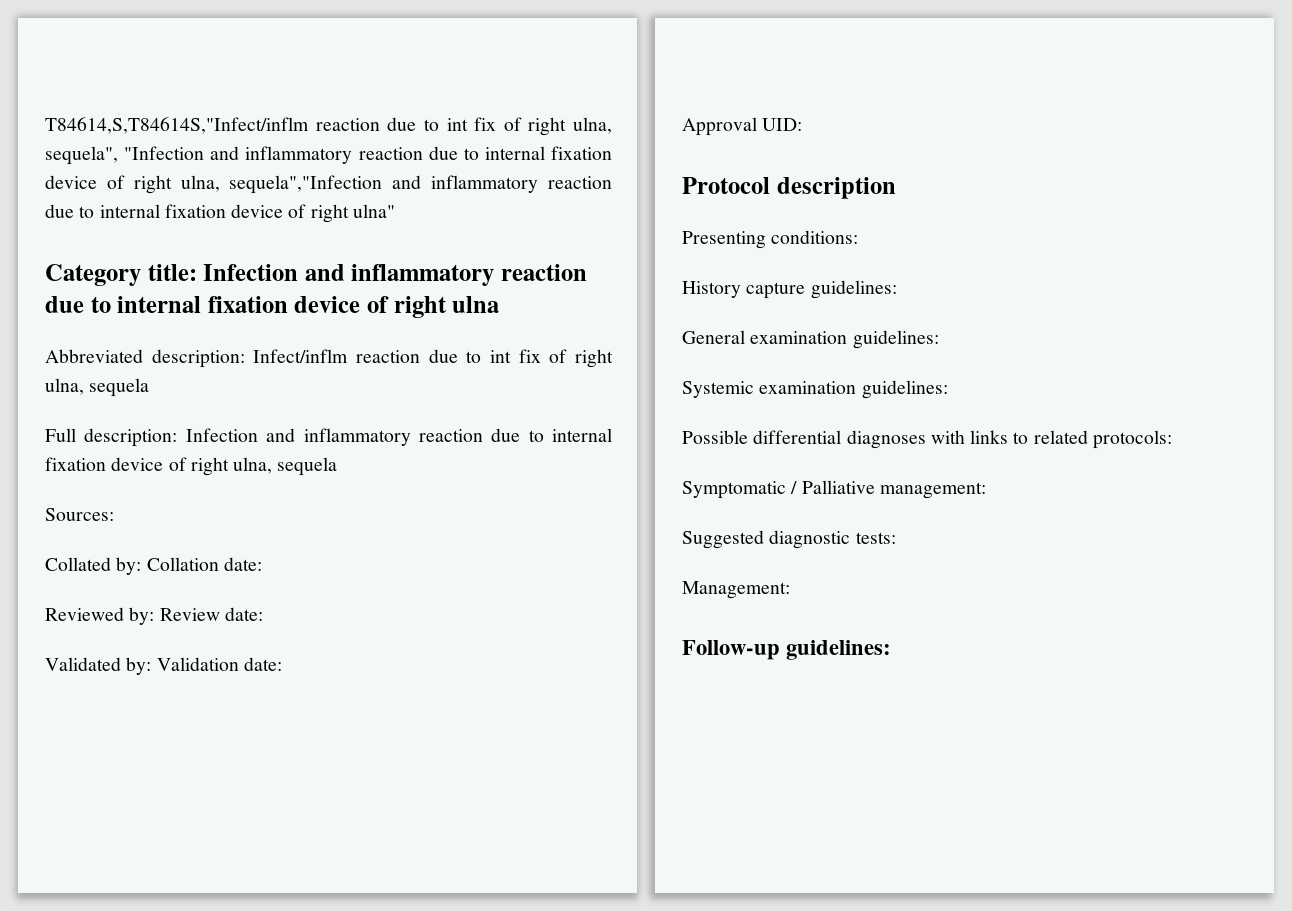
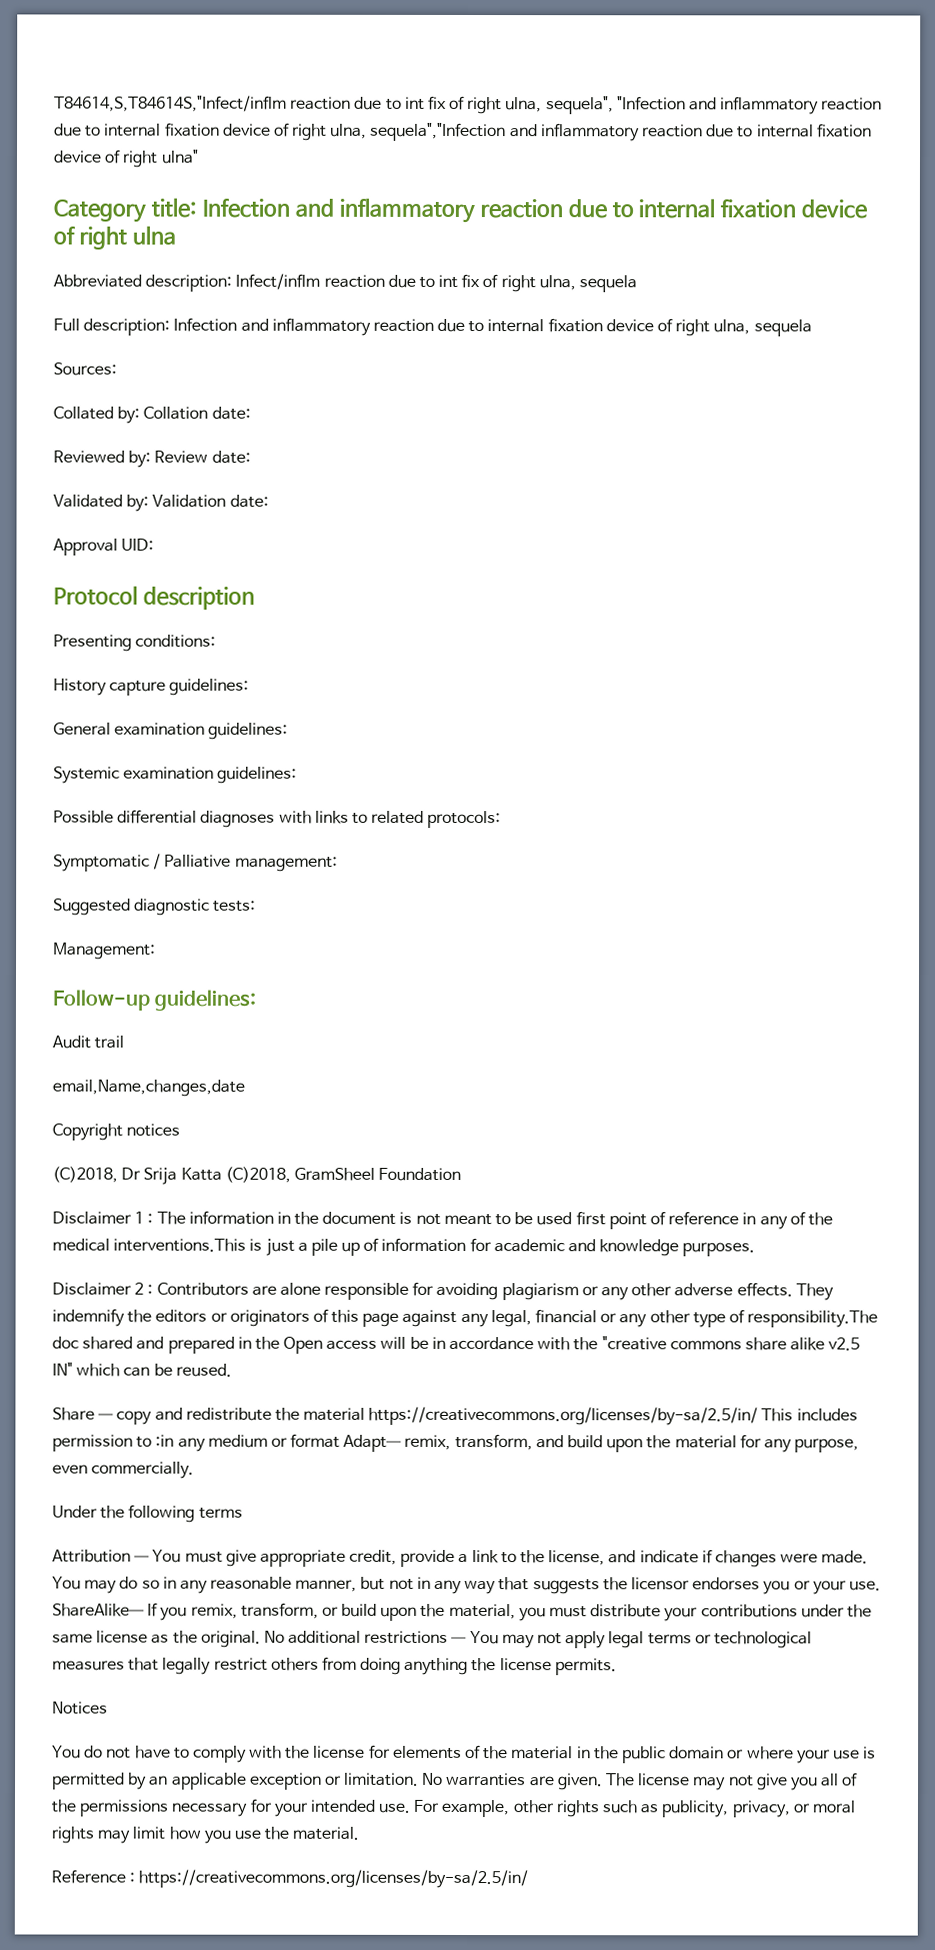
+ Audit trail
+ email,Name,changes,date
+ Copyright notices
+ (C)2018, Dr Srija Katta (C)2018, GramSheel Foundation
+ Disclaimer 1 : The information in the document is not meant to be used first point of reference in any of the medical interventions.This is just a pile up of information for academic and knowledge purposes.
+ Disclaimer 2 : Contributors are alone responsible for avoiding plagiarism or any other adverse effects. They indemnify the editors or originators of this page against any legal, financial or any other type of responsibility.The doc shared and prepared in the Open access will be in accordance with the "creative commons share alike v2.5 IN" which can be reused.
+ Share — copy and redistribute the material https://creativecommons.org/licenses/by-sa/2.5/in/ This includes permission to :in any medium or format Adapt— remix, transform, and build upon the material for any purpose, even commercially.
+ Under the following terms
+ Attribution — You must give appropriate credit, provide a link to the license, and indicate if changes were made. You may do so in any reasonable manner, but not in any way that suggests the licensor endorses you or your use. ShareAlike— If you remix, transform, or build upon the material, you must distribute your contributions under the same license as the original. No additional restrictions — You may not apply legal terms or technological measures that legally restrict others from doing anything the license permits.
+ Notices
+ You do not have to comply with the license for elements of the material in the public domain or where your use is permitted by an applicable exception or limitation. No warranties are given. The license may not give you all of the permissions necessary for your intended use. For example, other rights such as publicity, privacy, or moral rights may limit how you use the material.
+ Reference : https://creativecommons.org/licenses/by-sa/2.5/in/

